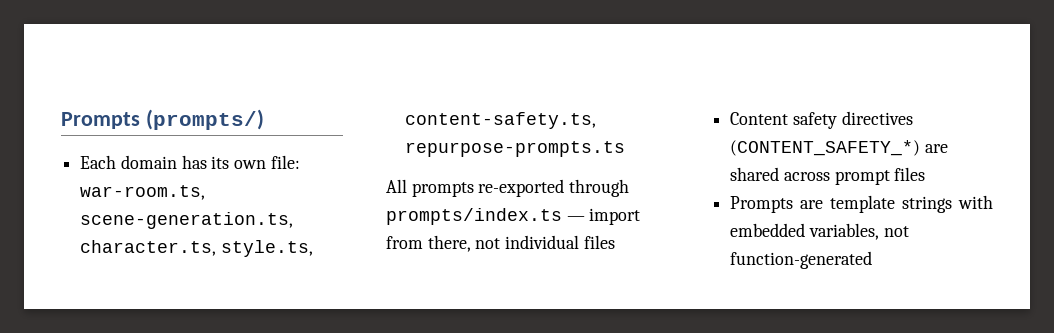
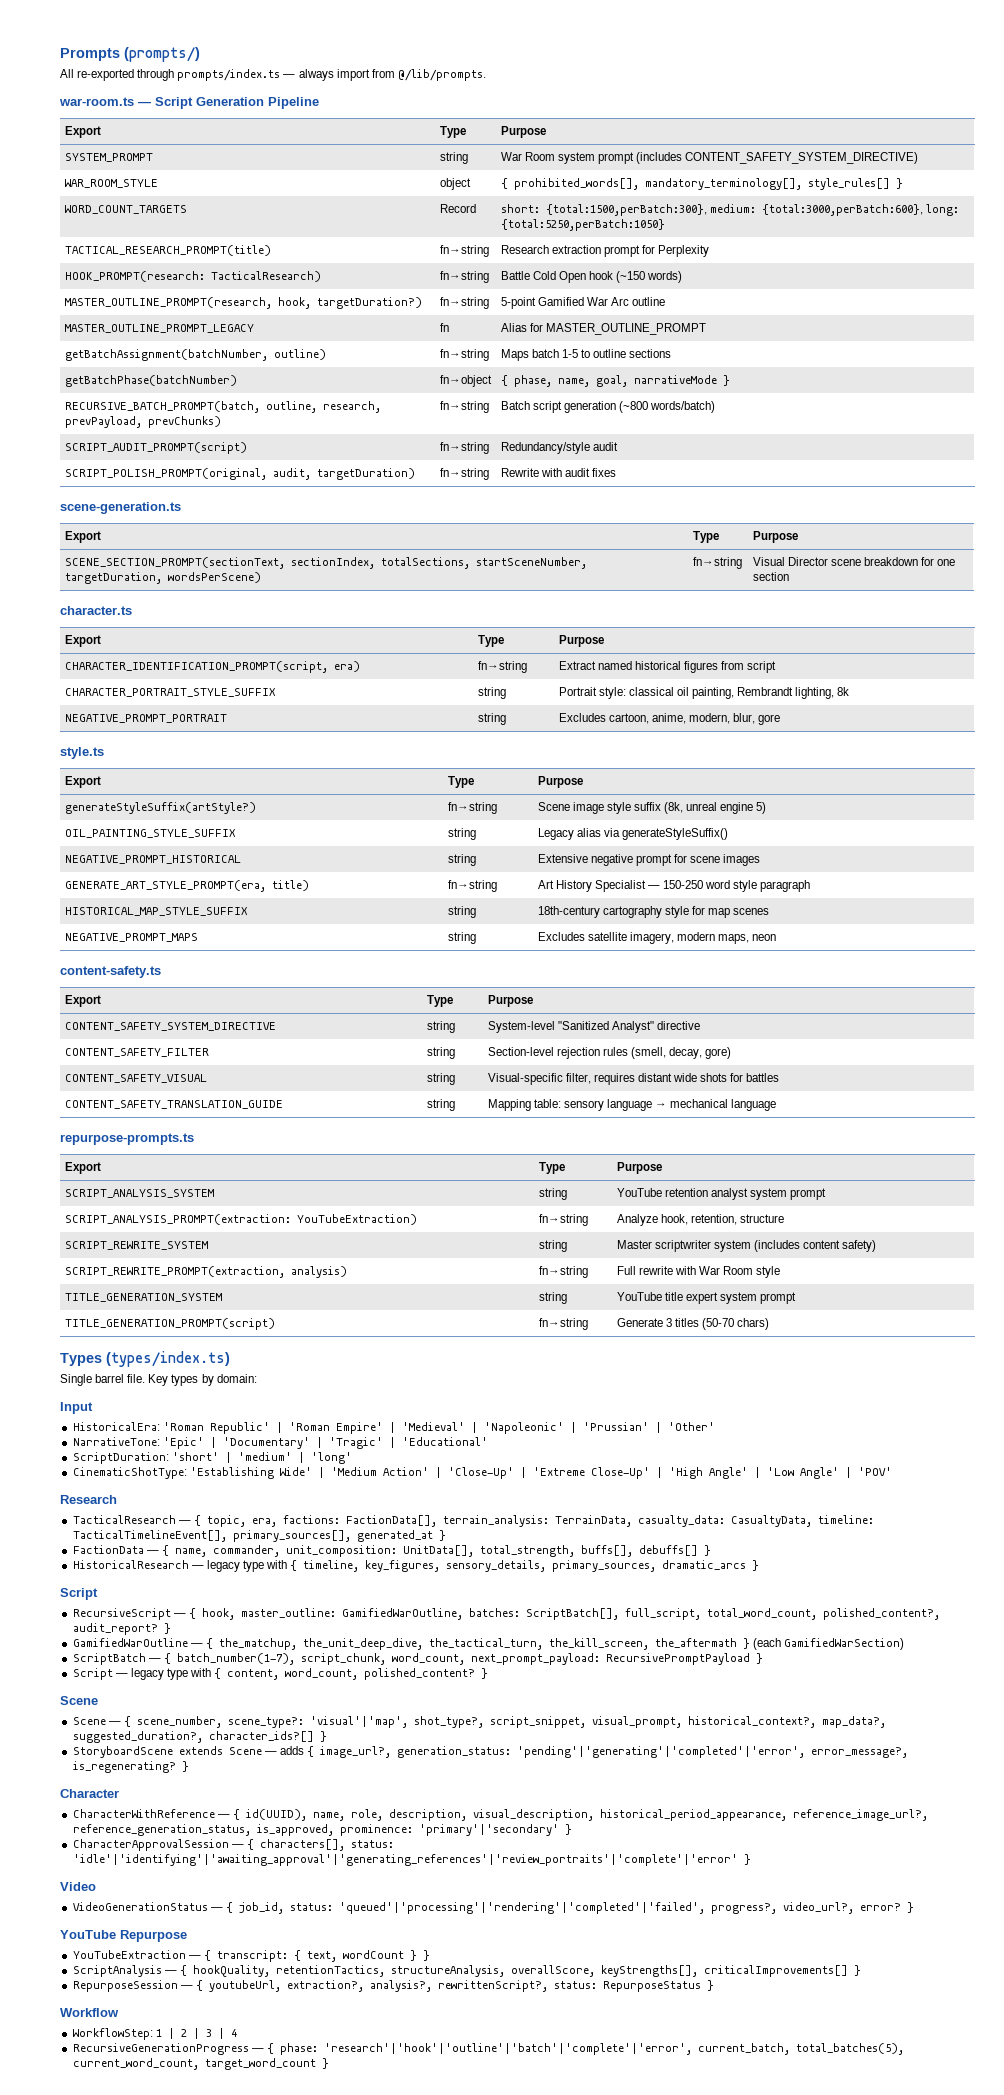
- Each domain has its own file: war-room.ts, scene-generation.ts, character.ts, style.ts, content-safety.ts, repurpose-prompts.ts
- All prompts re-exported through prompts/index.ts — import from there, not individual files
- Content safety directives (CONTENT_SAFETY_*) are shared across prompt files
- Prompts are template strings with embedded variables, not function-generated
+ All re-exported through prompts/index.ts — always import from @/lib/prompts.
+ war-room.ts — Script Generation Pipeline
+ Export | Type | Purpose
+ SYSTEM_PROMPT | string | War Room system prompt (includes CONTENT_SAFETY_SYSTEM_DIRECTIVE)
+ WAR_ROOM_STYLE | object | { prohibited_words[], mandatory_terminology[], style_rules[] }
+ WORD_COUNT_TARGETS | Record | short: {total:1500,perBatch:300}, medium: {total:3000,perBatch:600}, long: {total:5250,perBatch:1050}
+ TACTICAL_RESEARCH_PROMPT(title) | fn→string | Research extraction prompt for Perplexity
+ HOOK_PROMPT(research: TacticalResearch) | fn→string | Battle Cold Open hook (~150 words)
+ MASTER_OUTLINE_PROMPT(research, hook, targetDuration?) | fn→string | 5-point Gamified War Arc outline
+ MASTER_OUTLINE_PROMPT_LEGACY | fn | Alias for MASTER_OUTLINE_PROMPT
+ getBatchAssignment(batchNumber, outline) | fn→string | Maps batch 1-5 to outline sections
+ getBatchPhase(batchNumber) | fn→object | { phase, name, goal, narrativeMode }
+ RECURSIVE_BATCH_PROMPT(batch, outline, research, prevPayload, prevChunks) | fn→string | Batch script generation (~800 words/batch)
+ SCRIPT_AUDIT_PROMPT(script) | fn→string | Redundancy/style audit
+ SCRIPT_POLISH_PROMPT(original, audit, targetDuration) | fn→string | Rewrite with audit fixes
+ scene-generation.ts
+ Export | Type | Purpose
+ SCENE_SECTION_PROMPT(sectionText, sectionIndex, totalSections, startSceneNumber, targetDuration, wordsPerScene) | fn→string | Visual Director scene breakdown for one section
+ character.ts
+ Export | Type | Purpose
+ CHARACTER_IDENTIFICATION_PROMPT(script, era) | fn→string | Extract named historical figures from script
+ CHARACTER_PORTRAIT_STYLE_SUFFIX | string | Portrait style: classical oil painting, Rembrandt lighting, 8k
+ NEGATIVE_PROMPT_PORTRAIT | string | Excludes cartoon, anime, modern, blur, gore
+ style.ts
+ Export | Type | Purpose
+ generateStyleSuffix(artStyle?) | fn→string | Scene image style suffix (8k, unreal engine 5)
+ OIL_PAINTING_STYLE_SUFFIX | string | Legacy alias via generateStyleSuffix()
+ NEGATIVE_PROMPT_HISTORICAL | string | Extensive negative prompt for scene images
+ GENERATE_ART_STYLE_PROMPT(era, title) | fn→string | Art History Specialist — 150-250 word style paragraph
+ HISTORICAL_MAP_STYLE_SUFFIX | string | 18th-century cartography style for map scenes
+ NEGATIVE_PROMPT_MAPS | string | Excludes satellite imagery, modern maps, neon
+ content-safety.ts
+ Export | Type | Purpose
+ CONTENT_SAFETY_SYSTEM_DIRECTIVE | string | System-level "Sanitized Analyst" directive
+ CONTENT_SAFETY_FILTER | string | Section-level rejection rules (smell, decay, gore)
+ CONTENT_SAFETY_VISUAL | string | Visual-specific filter, requires distant wide shots for battles
+ CONTENT_SAFETY_TRANSLATION_GUIDE | string | Mapping table: sensory language → mechanical language
+ repurpose-prompts.ts
+ Export | Type | Purpose
+ SCRIPT_ANALYSIS_SYSTEM | string | YouTube retention analyst system prompt
+ SCRIPT_ANALYSIS_PROMPT(extraction: YouTubeExtraction) | fn→string | Analyze hook, retention, structure
+ SCRIPT_REWRITE_SYSTEM | string | Master scriptwriter system (includes content safety)
+ SCRIPT_REWRITE_PROMPT(extraction, analysis) | fn→string | Full rewrite with War Room style
+ TITLE_GENERATION_SYSTEM | string | YouTube title expert system prompt
+ TITLE_GENERATION_PROMPT(script) | fn→string | Generate 3 titles (50-70 chars)
+ Types (types/index.ts)
+ Single barrel file. Key types by domain:
+ Input
+ HistoricalEra: 'Roman Republic' | 'Roman Empire' | 'Medieval' | 'Napoleonic' | 'Prussian' | 'Other'
+ NarrativeTone: 'Epic' | 'Documentary' | 'Tragic' | 'Educational'
+ ScriptDuration: 'short' | 'medium' | 'long'
+ CinematicShotType: 'Establishing Wide' | 'Medium Action' | 'Close-Up' | 'Extreme Close-Up' | 'High Angle' | 'Low Angle' | 'POV'
+ Research
+ TacticalResearch — { topic, era, factions: FactionData[], terrain_analysis: TerrainData, casualty_data: CasualtyData, timeline: TacticalTimelineEvent[], primary_sources[], generated_at }
+ FactionData — { name, commander, unit_composition: UnitData[], total_strength, buffs[], debuffs[] }
+ HistoricalResearch — legacy type with { timeline, key_figures, sensory_details, primary_sources, dramatic_arcs }
+ Script
+ RecursiveScript — { hook, master_outline: GamifiedWarOutline, batches: ScriptBatch[], full_script, total_word_count, polished_content?, audit_report? }
+ GamifiedWarOutline — { the_matchup, the_unit_deep_dive, the_tactical_turn, the_kill_screen, the_aftermath } (each GamifiedWarSection)
+ ScriptBatch — { batch_number(1-7), script_chunk, word_count, next_prompt_payload: RecursivePromptPayload }
+ Script — legacy type with { content, word_count, polished_content? }
+ Scene
+ Scene — { scene_number, scene_type?: 'visual'|'map', shot_type?, script_snippet, visual_prompt, historical_context?, map_data?, suggested_duration?, character_ids?[] }
+ StoryboardScene extends Scene — adds { image_url?, generation_status: 'pending'|'generating'|'completed'|'error', error_message?, is_regenerating? }
+ Character
+ CharacterWithReference — { id(UUID), name, role, description, visual_description, historical_period_appearance, reference_image_url?, reference_generation_status, is_approved, prominence: 'primary'|'secondary' }
+ CharacterApprovalSession — { characters[], status: 'idle'|'identifying'|'awaiting_approval'|'generating_references'|'review_portraits'|'complete'|'error' }
+ Video
+ VideoGenerationStatus — { job_id, status: 'queued'|'processing'|'rendering'|'completed'|'failed', progress?, video_url?, error? }
+ YouTube Repurpose
+ YouTubeExtraction — { transcript: { text, wordCount } }
+ ScriptAnalysis — { hookQuality, retentionTactics, structureAnalysis, overallScore, keyStrengths[], criticalImprovements[] }
+ RepurposeSession — { youtubeUrl, extraction?, analysis?, rewrittenScript?, status: RepurposeStatus }
+ Workflow
+ WorkflowStep: 1 | 2 | 3 | 4
+ RecursiveGenerationProgress — { phase: 'research'|'hook'|'outline'|'batch'|'complete'|'error', current_batch, total_batches(5), current_word_count, target_word_count }

